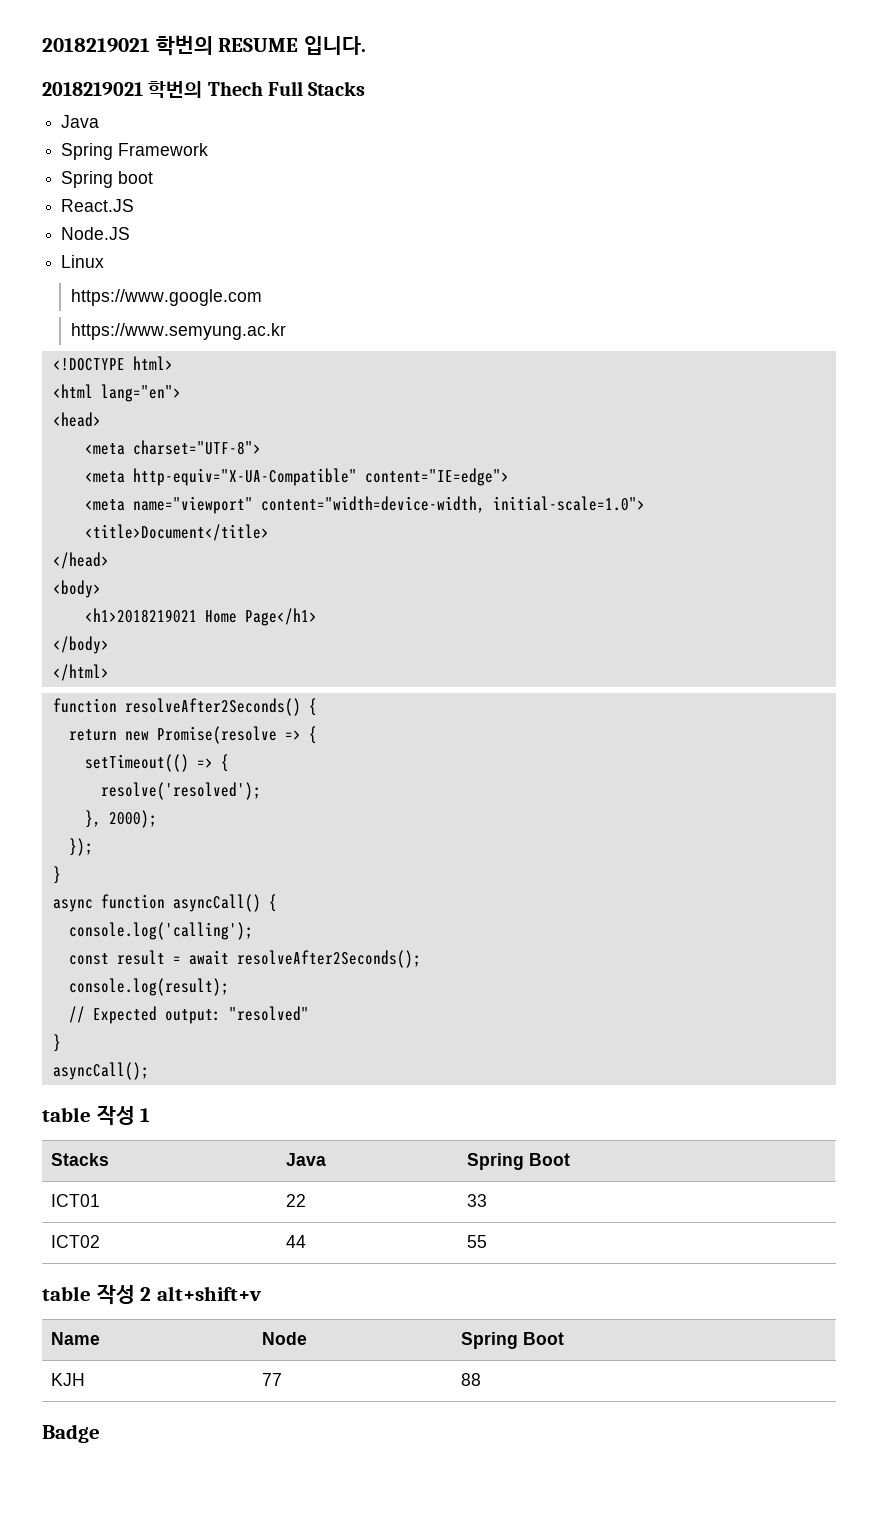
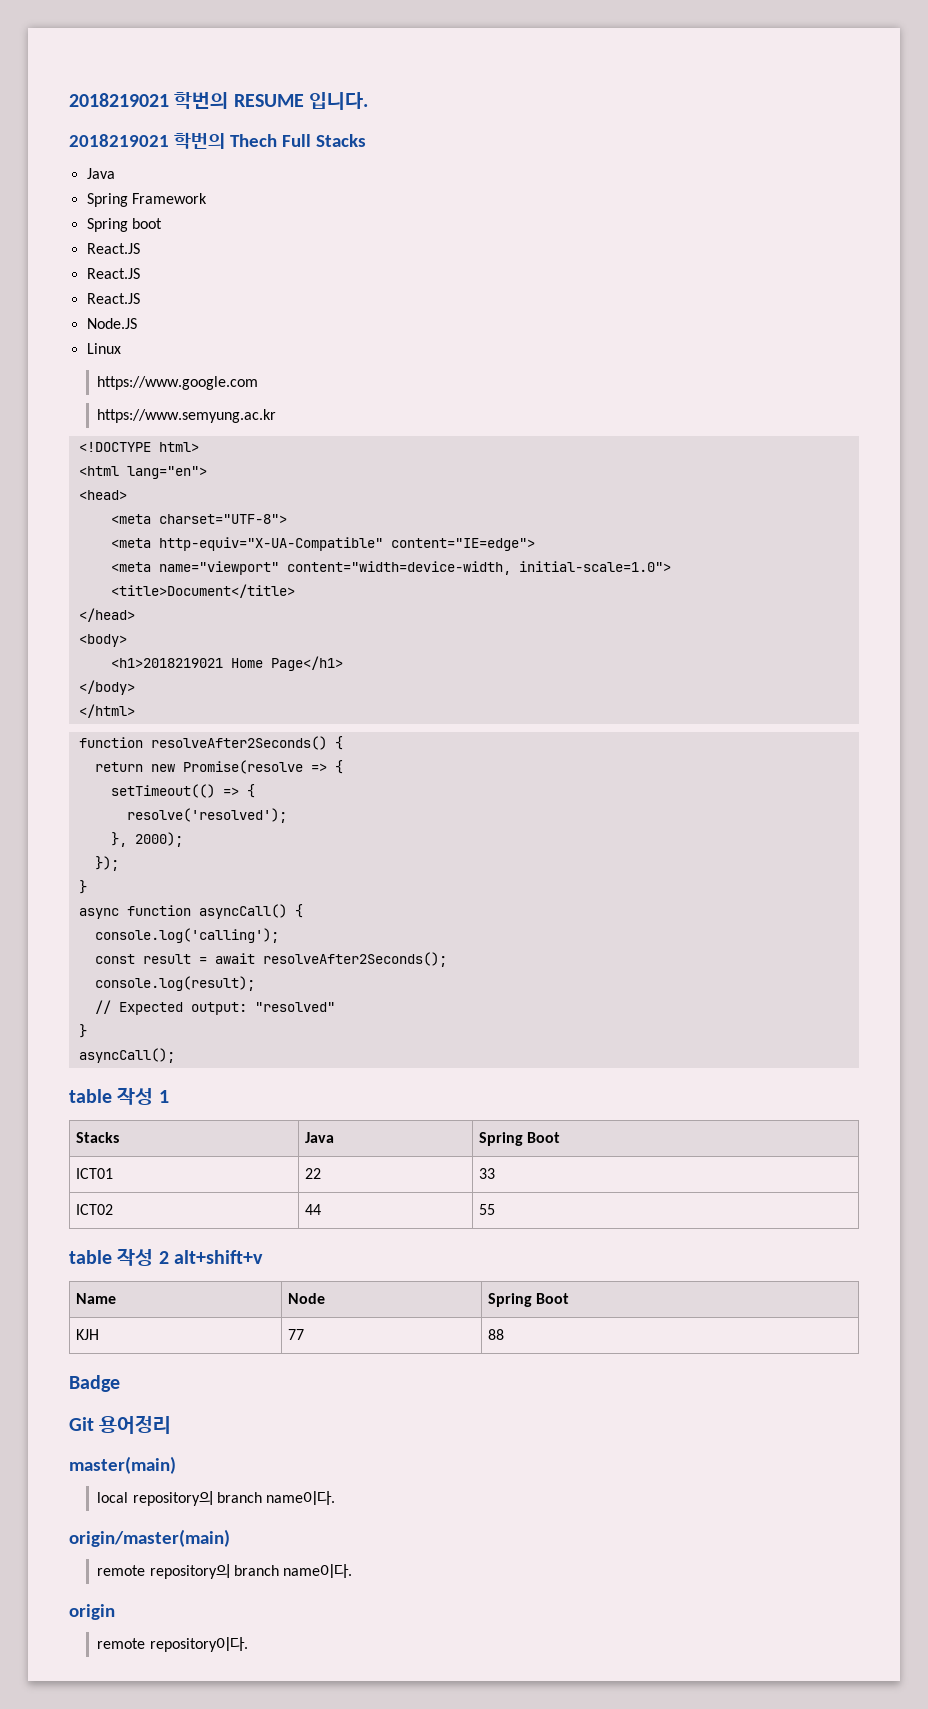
  Spring boot
+ React.JS
+ React.JS
+ Git 용어정리
+ master(main)
+ local repository의 branch name이다.
+ origin/master(main)
+ remote repository의 branch name이다.
+ origin
+ remote repository이다.

